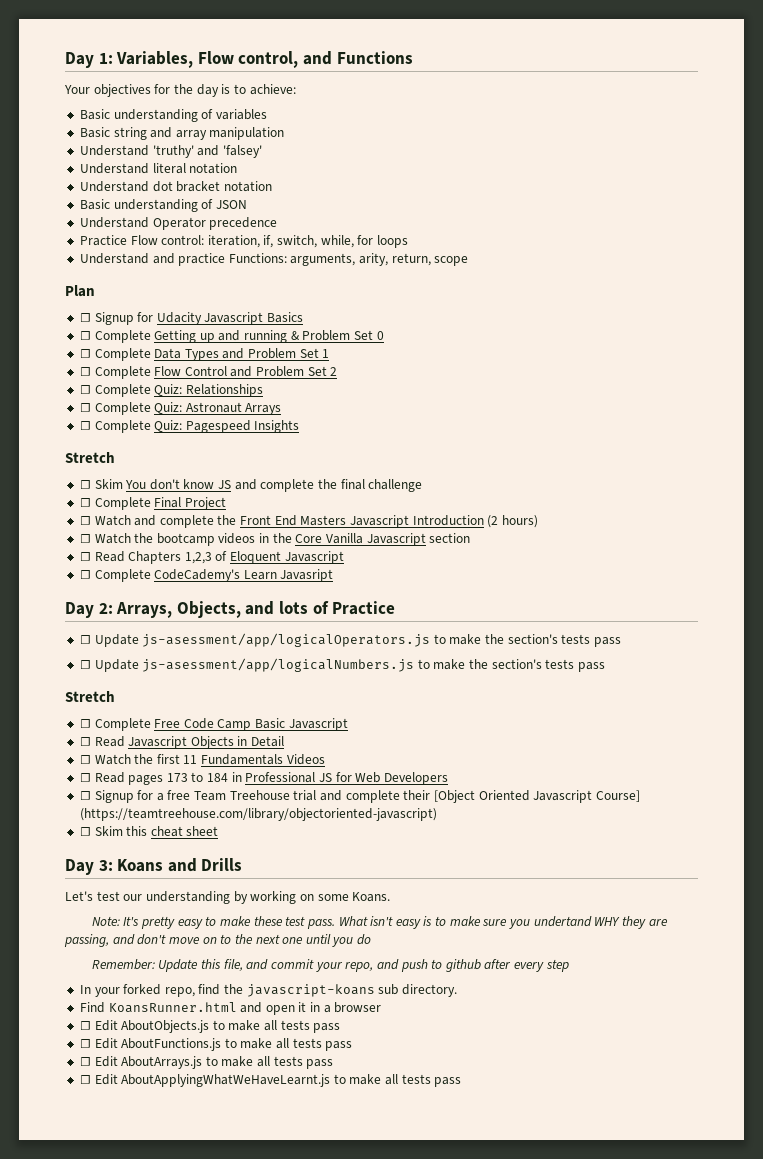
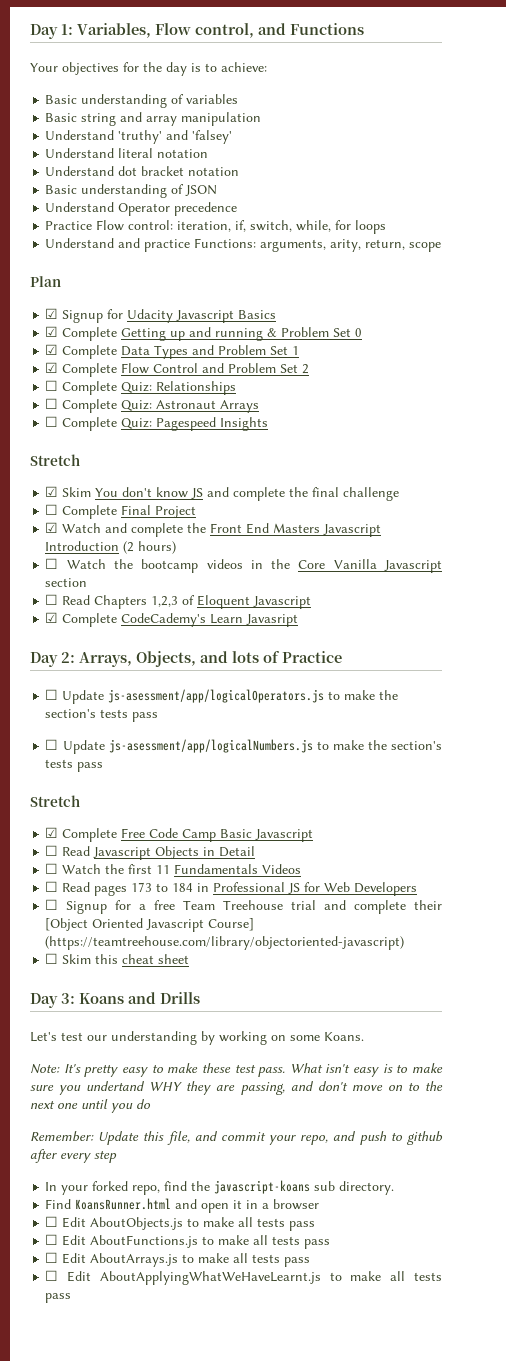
- ☐ Signup for Udacity Javascript Basics
+ ☑ Signup for Udacity Javascript Basics
- ☐ Complete Getting up and running & Problem Set 0
+ ☑ Complete Getting up and running & Problem Set 0
- ☐ Complete Data Types and Problem Set 1
+ ☑ Complete Data Types and Problem Set 1
- ☐ Complete Flow Control and Problem Set 2
+ ☑ Complete Flow Control and Problem Set 2
- ☐ Skim You don't know JS and complete the final challenge
+ ☑ Skim You don't know JS and complete the final challenge
- ☐ Watch and complete the Front End Masters Javascript Introduction (2 hours)
+ ☑ Watch and complete the Front End Masters Javascript Introduction (2 hours)
- ☐ Complete CodeCademy's Learn Javasript
+ ☑ Complete CodeCademy's Learn Javasript
- ☐ Complete Free Code Camp Basic Javascript
+ ☑ Complete Free Code Camp Basic Javascript

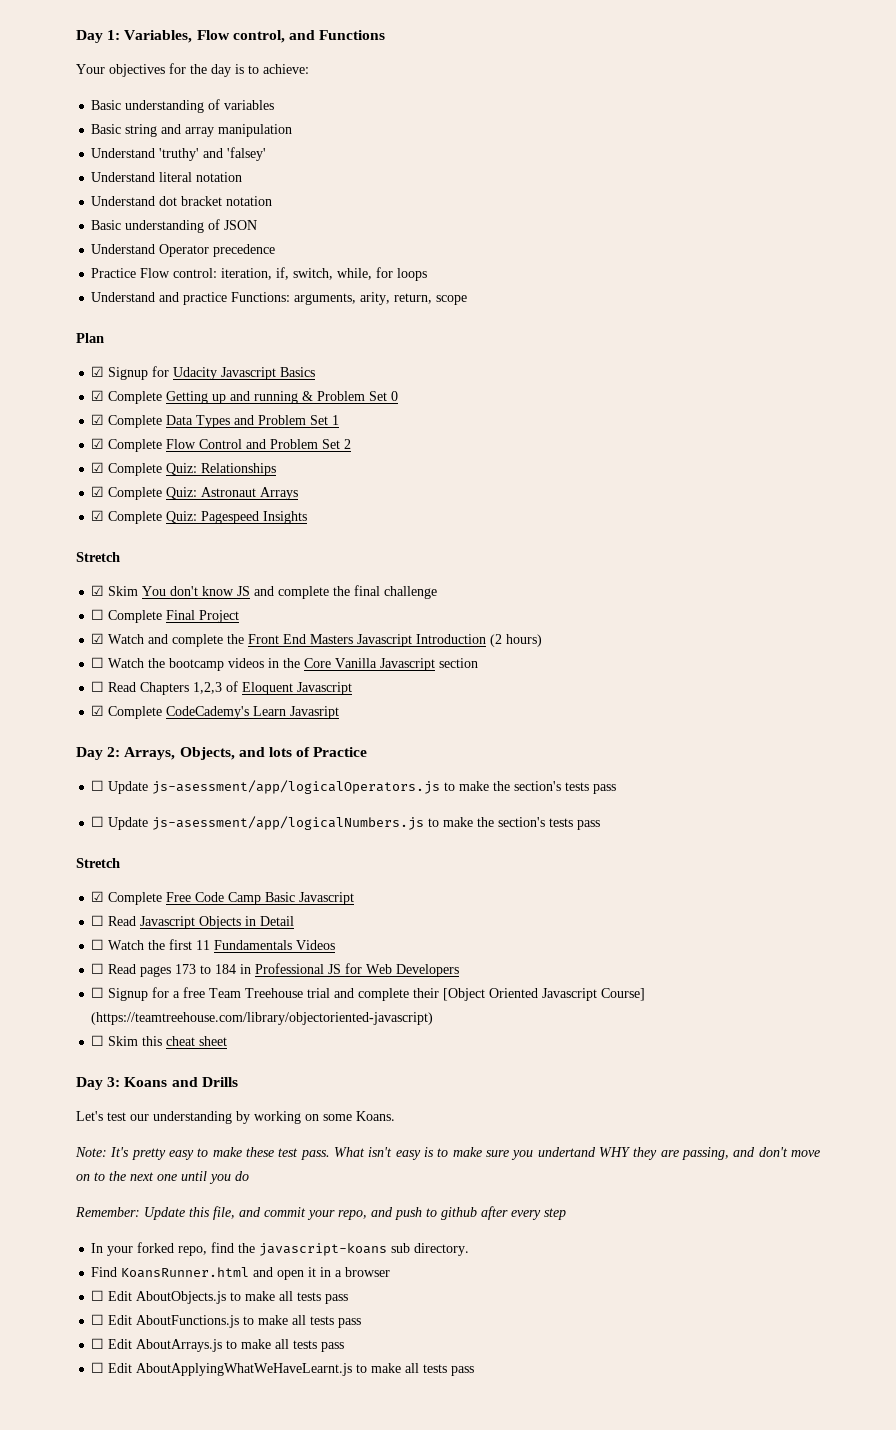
- ☐ Complete Quiz: Relationships
+ ☑ Complete Quiz: Relationships
- ☐ Complete Quiz: Astronaut Arrays
+ ☑ Complete Quiz: Astronaut Arrays
- ☐ Complete Quiz: Pagespeed Insights
+ ☑ Complete Quiz: Pagespeed Insights

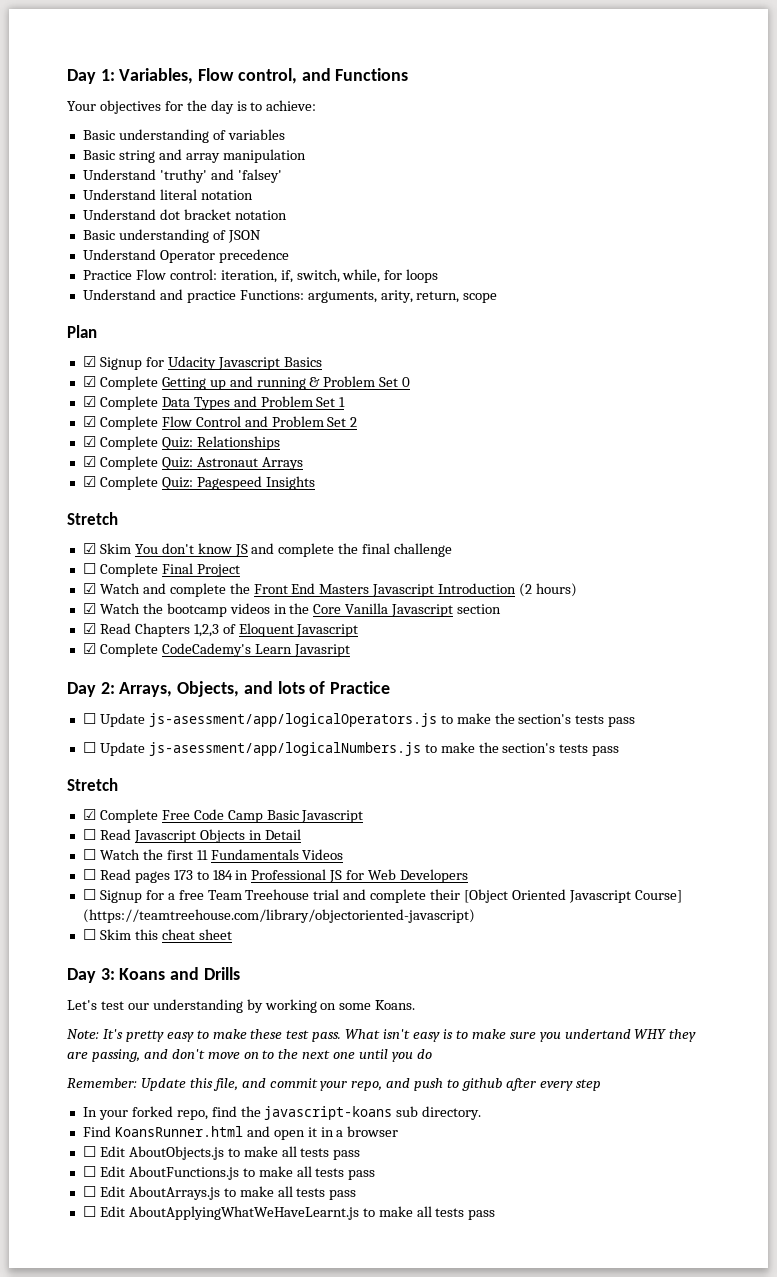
- ☐ Watch the bootcamp videos in the Core Vanilla Javascript section
+ ☑ Watch the bootcamp videos in the Core Vanilla Javascript section
- ☐ Read Chapters 1,2,3 of Eloquent Javascript
+ ☑ Read Chapters 1,2,3 of Eloquent Javascript

